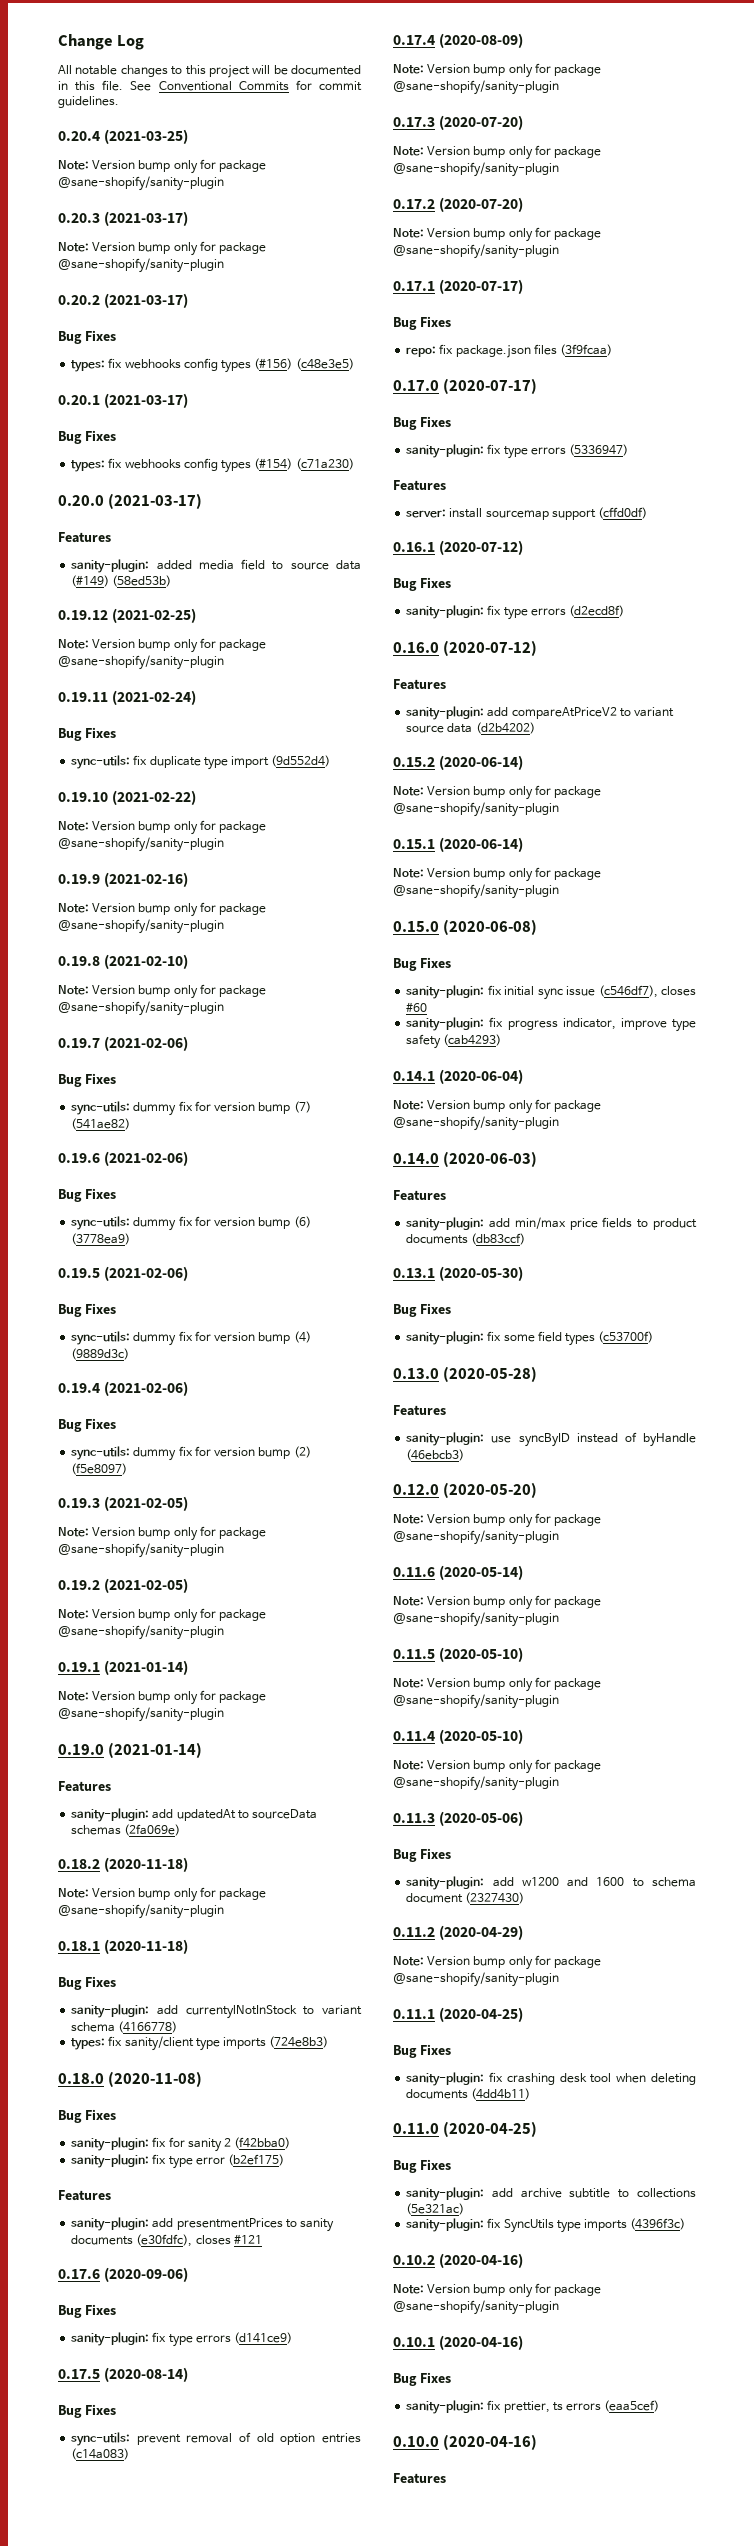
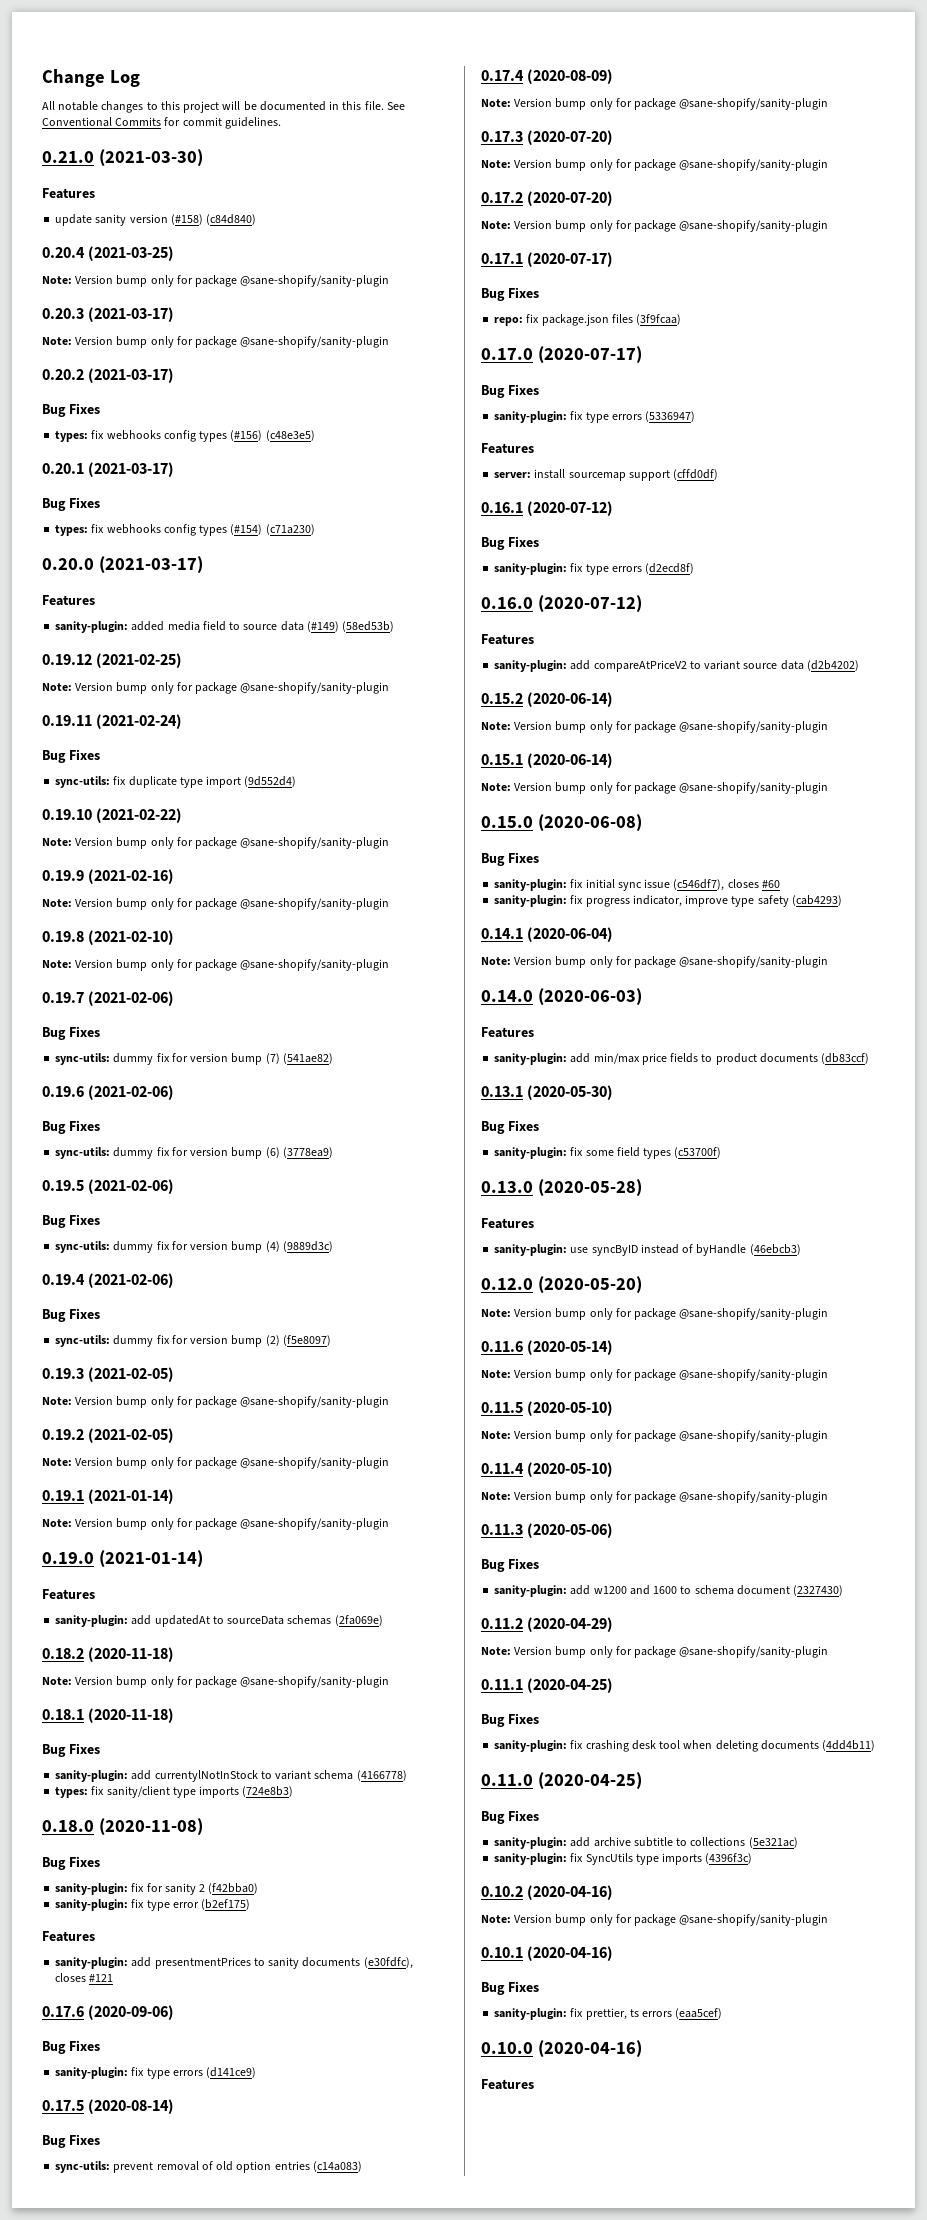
+ 0.21.0 (2021-03-30)
+ Features
+ update sanity version (#158) (c84d840)

